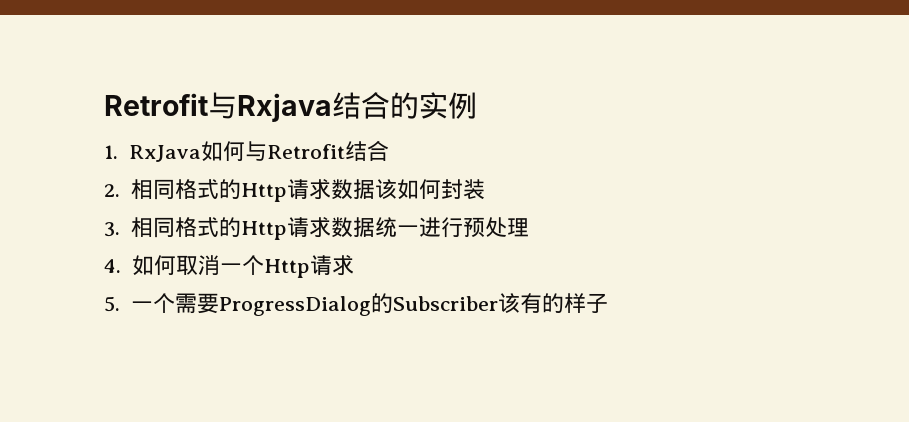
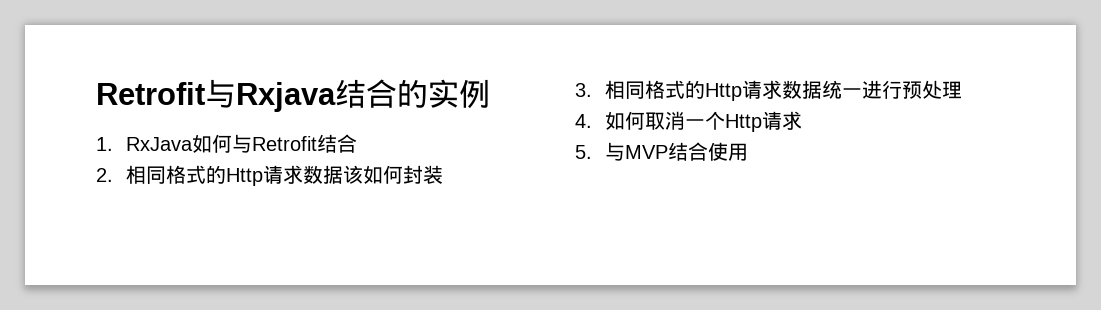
- 5.一个需要ProgressDialog的Subscriber该有的样子
+ 5.与MVP结合使用

